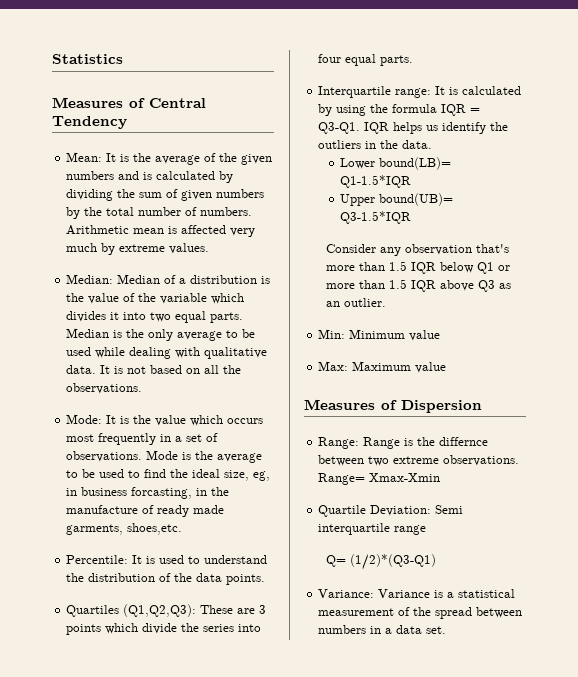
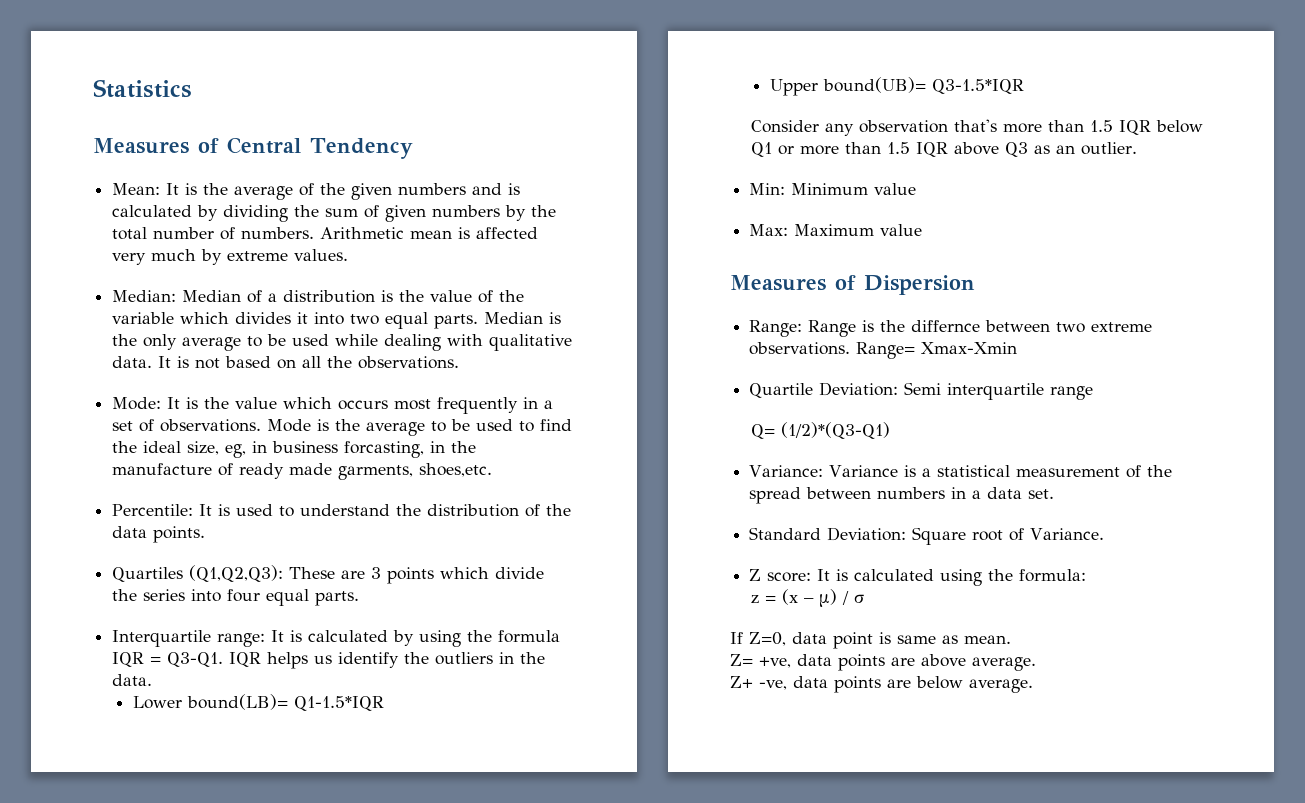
+ Standard Deviation: Square root of Variance.
+ Z score: It is calculated using the formula:
+ z = (x – μ) / σ
+ If Z=0, data point is same as mean.
+ Z= +ve, data points are above average.
+ Z+ -ve, data points are below average.

